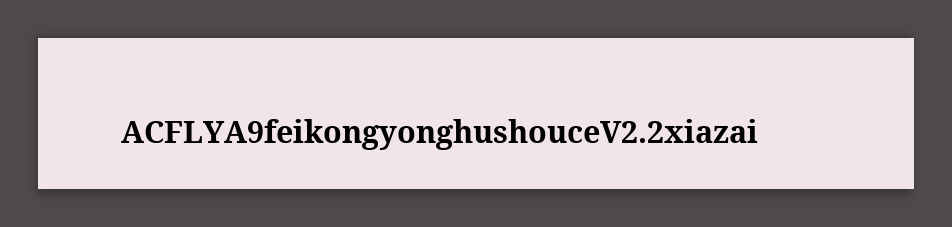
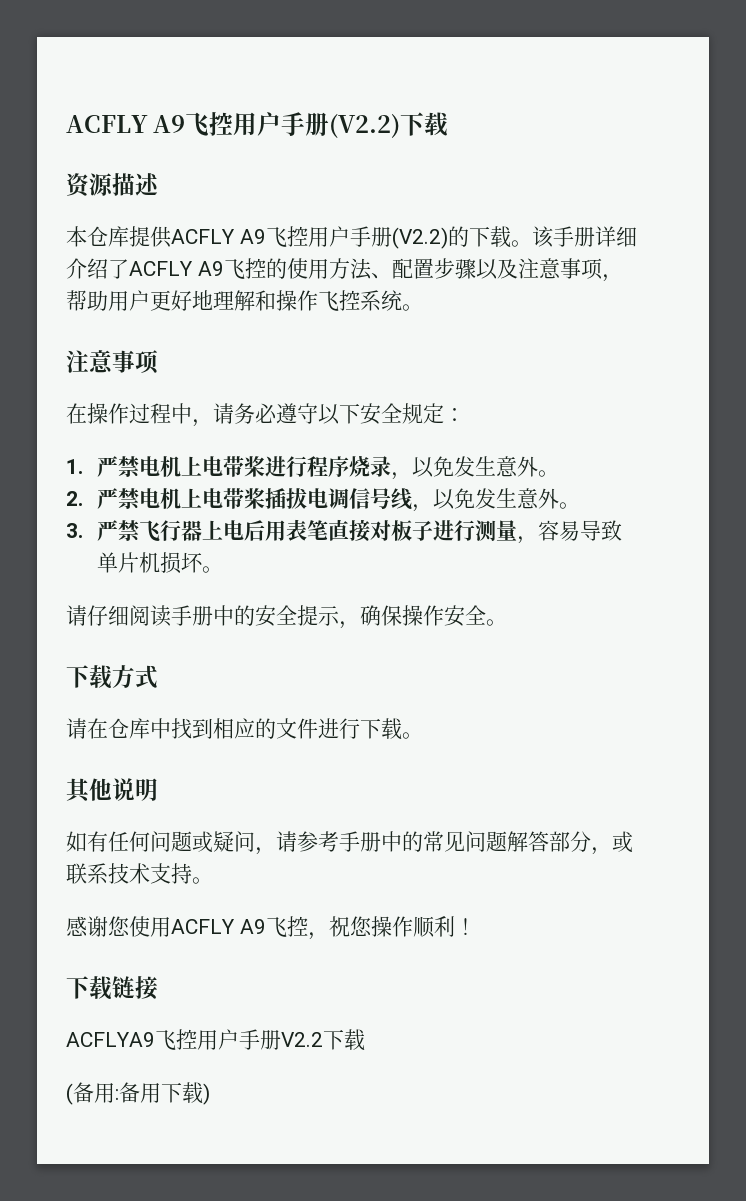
- ACFLYA9feikongyonghushouceV2.2xiazai
+ ACFLY A9飞控用户手册(V2.2)下载
+ 资源描述
+ 本仓库提供ACFLY A9飞控用户手册(V2.2)的下载。该手册详细介绍了ACFLY A9飞控的使用方法、配置步骤以及注意事项，帮助用户更好地理解和操作飞控系统。
+ 注意事项
+ 在操作过程中，请务必遵守以下安全规定：
+ 1.严禁电机上电带桨进行程序烧录，以免发生意外。
+ 2.严禁电机上电带桨插拔电调信号线，以免发生意外。
+ 3.严禁飞行器上电后用表笔直接对板子进行测量，容易导致单片机损坏。
+ 请仔细阅读手册中的安全提示，确保操作安全。
+ 下载方式
+ 请在仓库中找到相应的文件进行下载。
+ 其他说明
+ 如有任何问题或疑问，请参考手册中的常见问题解答部分，或联系技术支持。
+ 感谢您使用ACFLY A9飞控，祝您操作顺利！
+ 下载链接
+ ACFLYA9飞控用户手册V2.2下载
+ (备用:备用下载)

